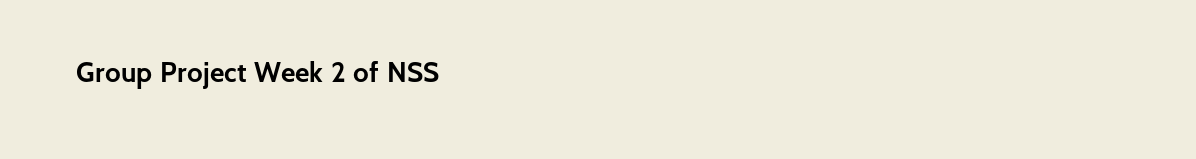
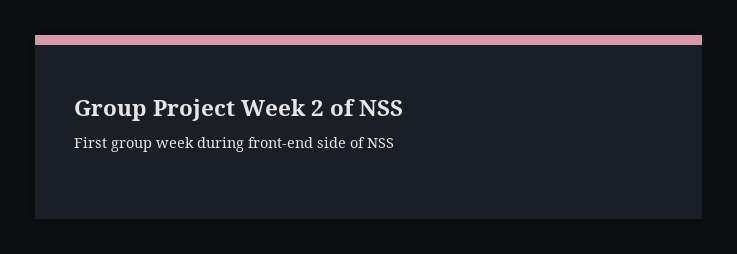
+ First group week during front-end side of NSS

